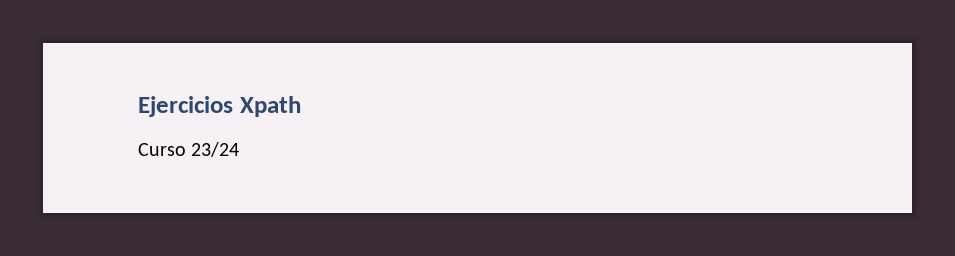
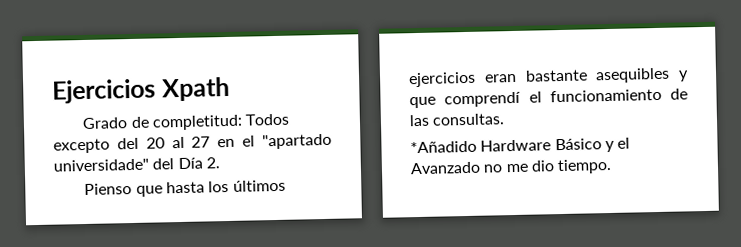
- Curso 23/24
+ Grado de completitud: Todos excepto del 20 al 27 en el "apartado universidade" del Día 2.
+ Pienso que hasta los últimos ejercicios eran bastante asequibles y que comprendí el funcionamiento de las consultas.
+ *Añadido Hardware Básico y el Avanzado no me dio tiempo.

